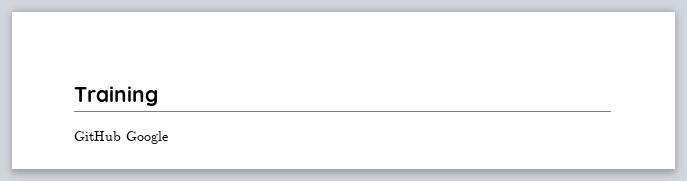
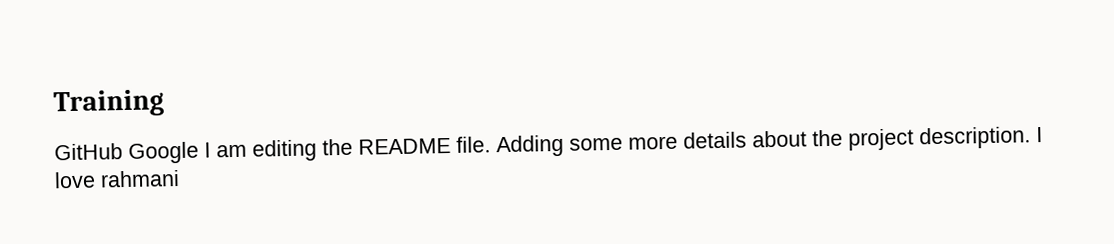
- GitHub Google
+ GitHub Google I am editing the README file. Adding some more details about the project description. I love rahmani

